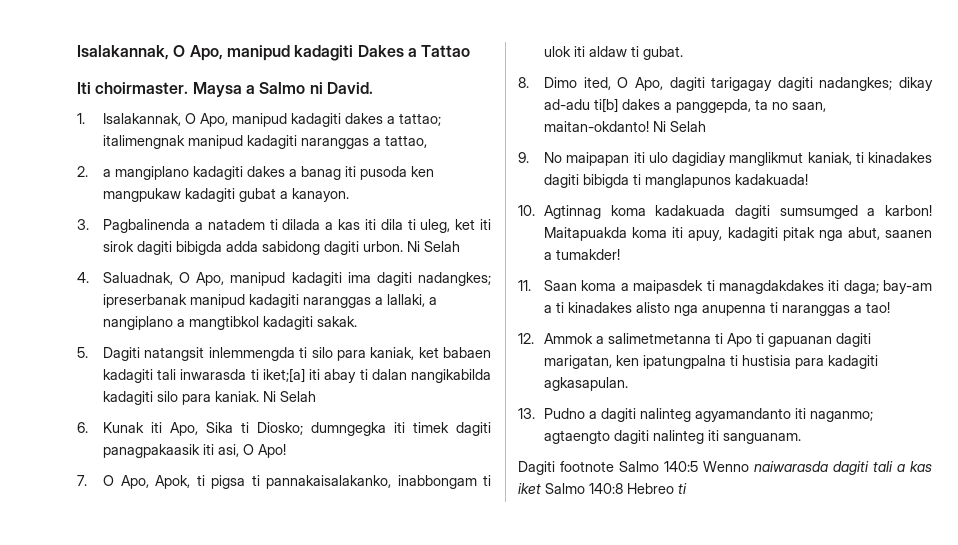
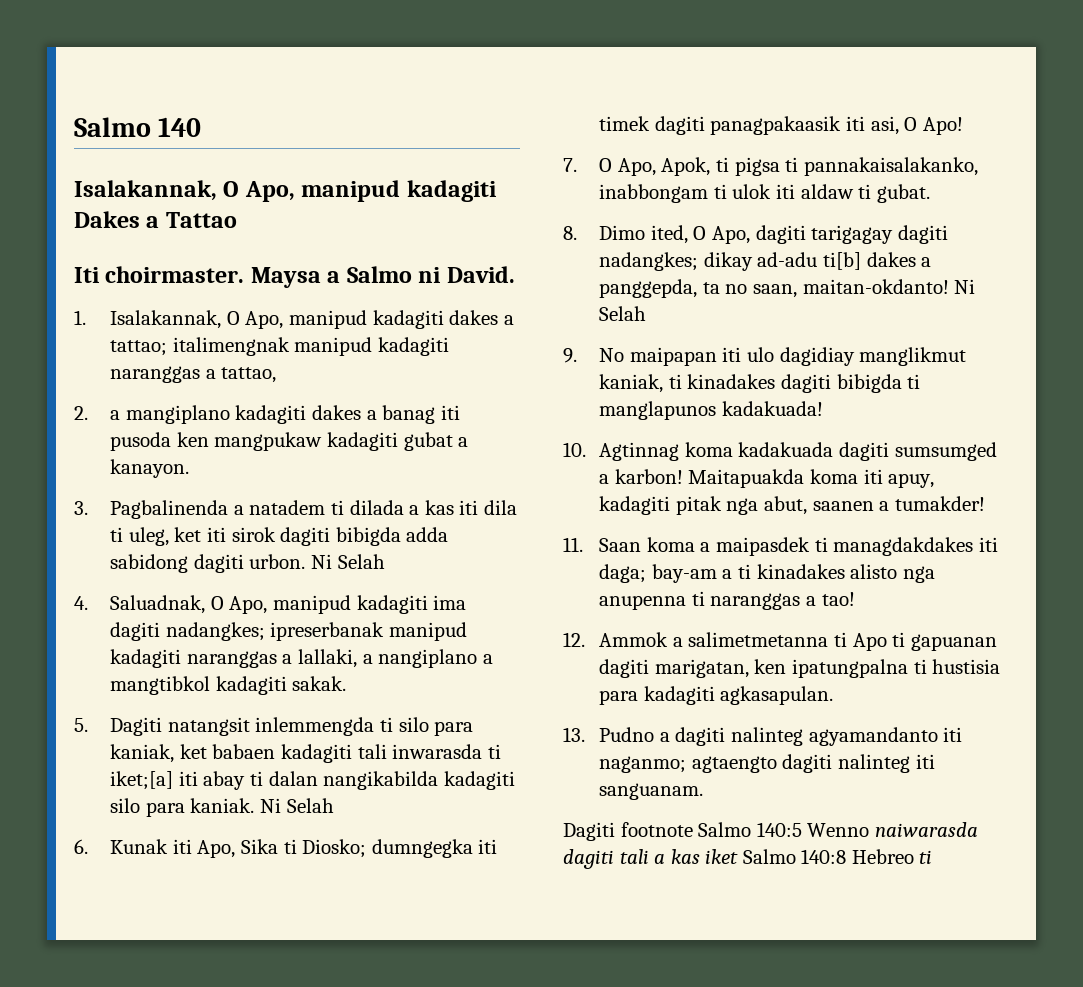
+ Salmo 140

